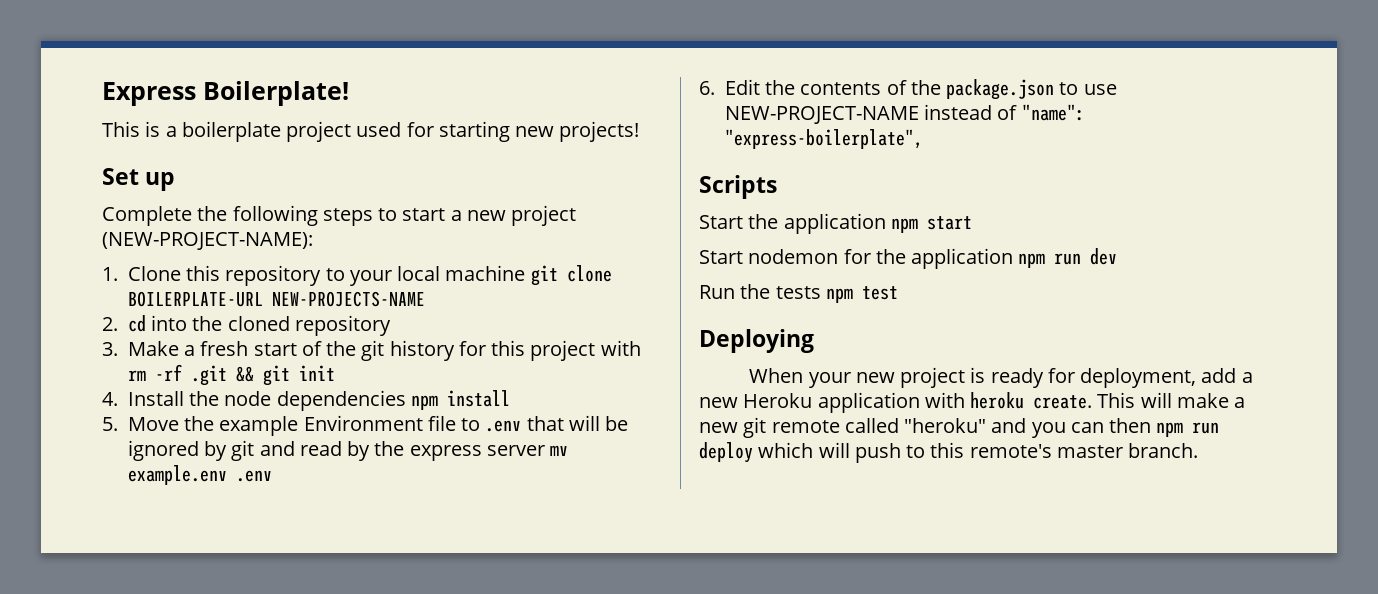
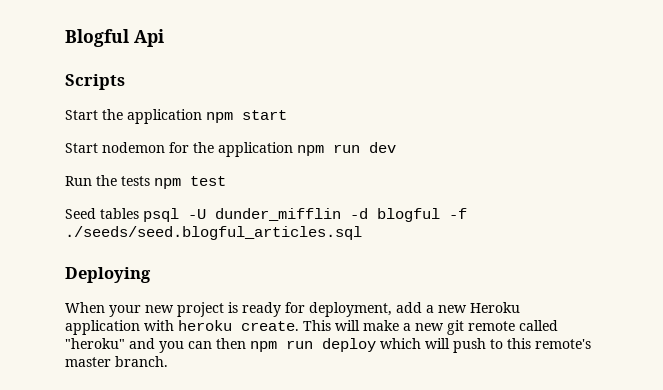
- Express Boilerplate!
- This is a boilerplate project used for starting new projects!
- Set up
- Complete the following steps to start a new project (NEW-PROJECT-NAME):
- 1. Clone this repository to your local machine git clone BOILERPLATE-URL NEW-PROJECTS-NAME
- 2. cd into the cloned repository
- 3. Make a fresh start of the git history for this project with rm -rf .git && git init
- 4. Install the node dependencies npm install
- 5. Move the example Environment file to .env that will be ignored by git and read by the express server mv example.env .env
- 6. Edit the contents of the package.json to use NEW-PROJECT-NAME instead of "name": "express-boilerplate",
+ Blogful Api
+ Seed tables psql -U dunder_mifflin -d blogful -f ./seeds/seed.blogful_articles.sql

